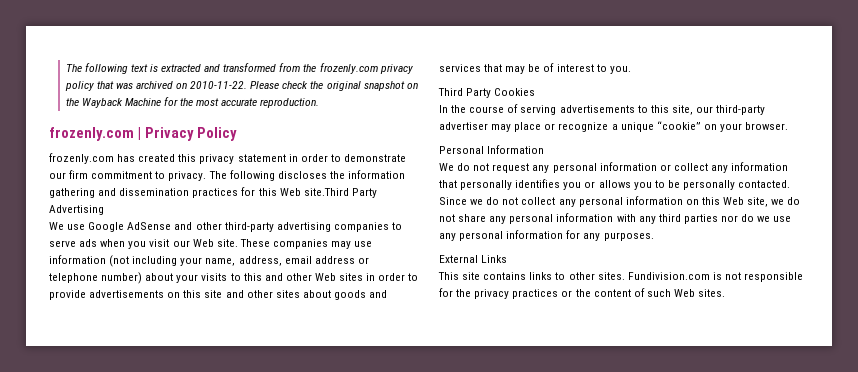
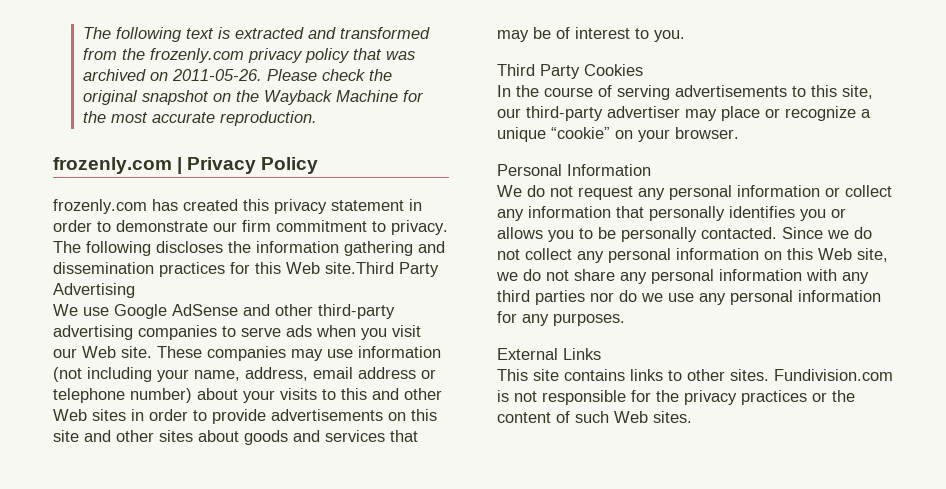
- The following text is extracted and transformed from the frozenly.com privacy policy that was archived on 2010-11-22.
+ The following text is extracted and transformed from the frozenly.com privacy policy that was archived on 2011-05-26.

